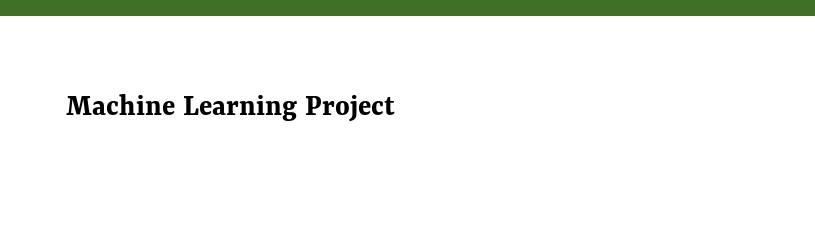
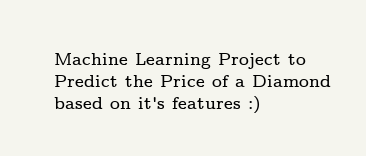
- Machine Learning Project
+ Machine Learning Project to Predict the Price of a Diamond based on it's features :)

